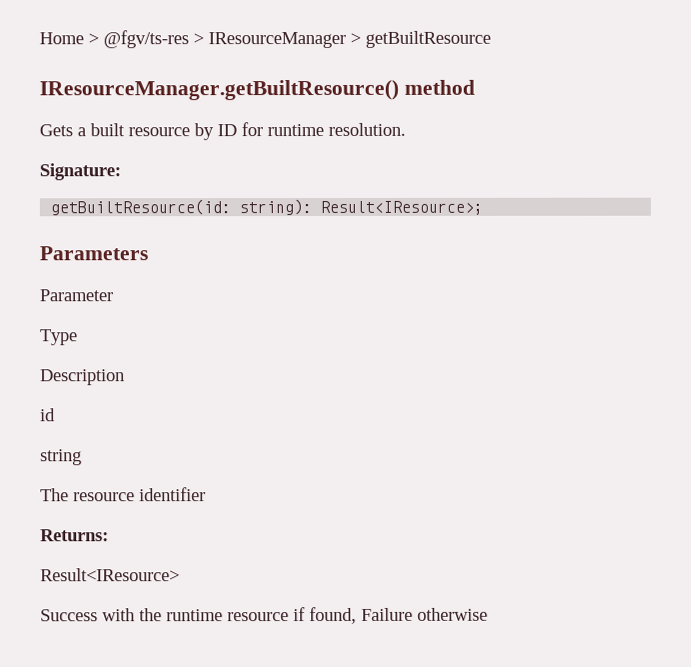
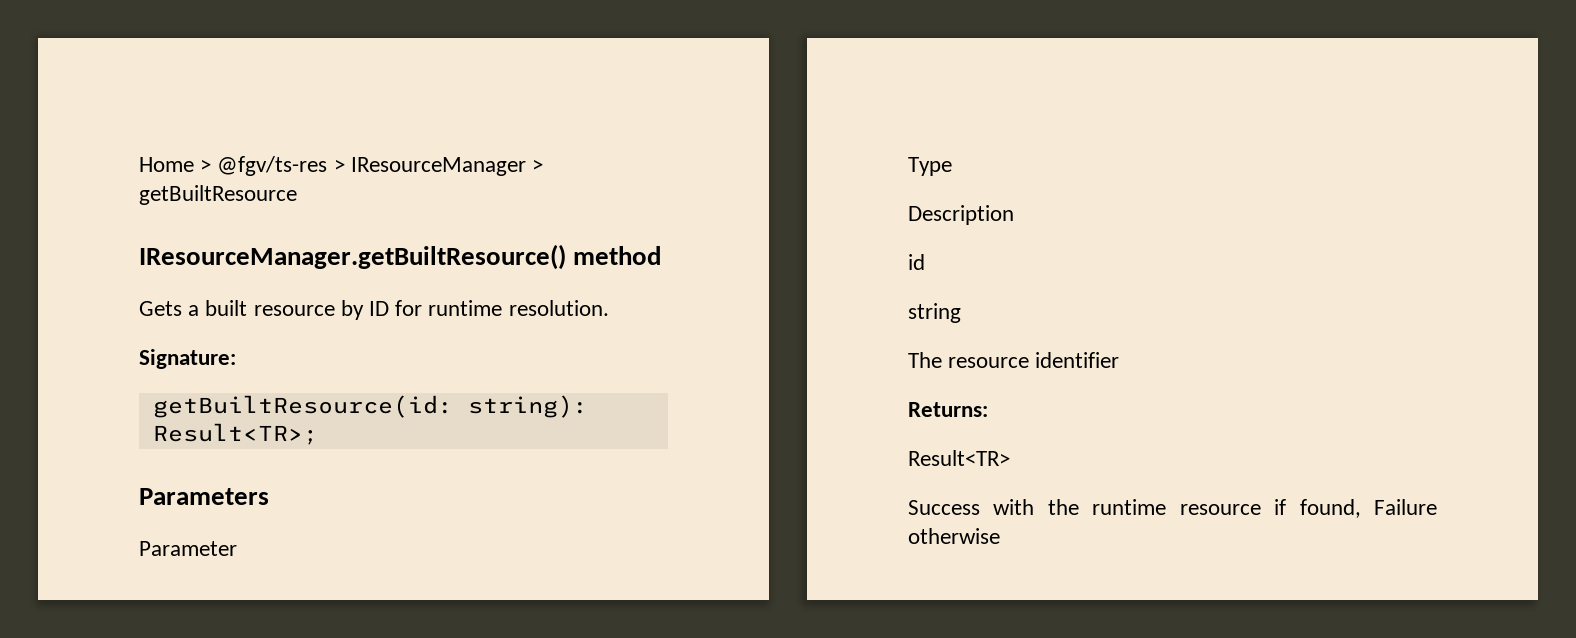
- getBuiltResource(id: string): Result<IResource>;
+ getBuiltResource(id: string): Result<TR>;
- Result<IResource>
+ Result<TR>

